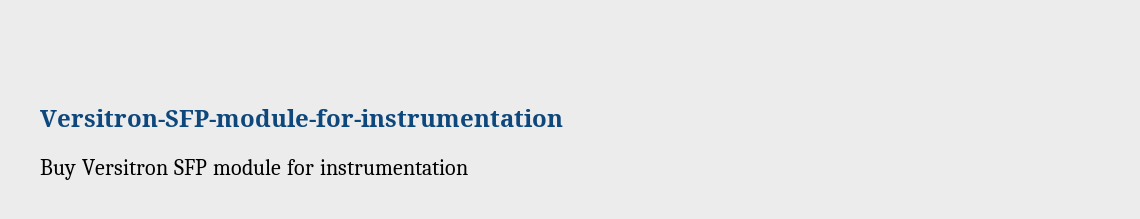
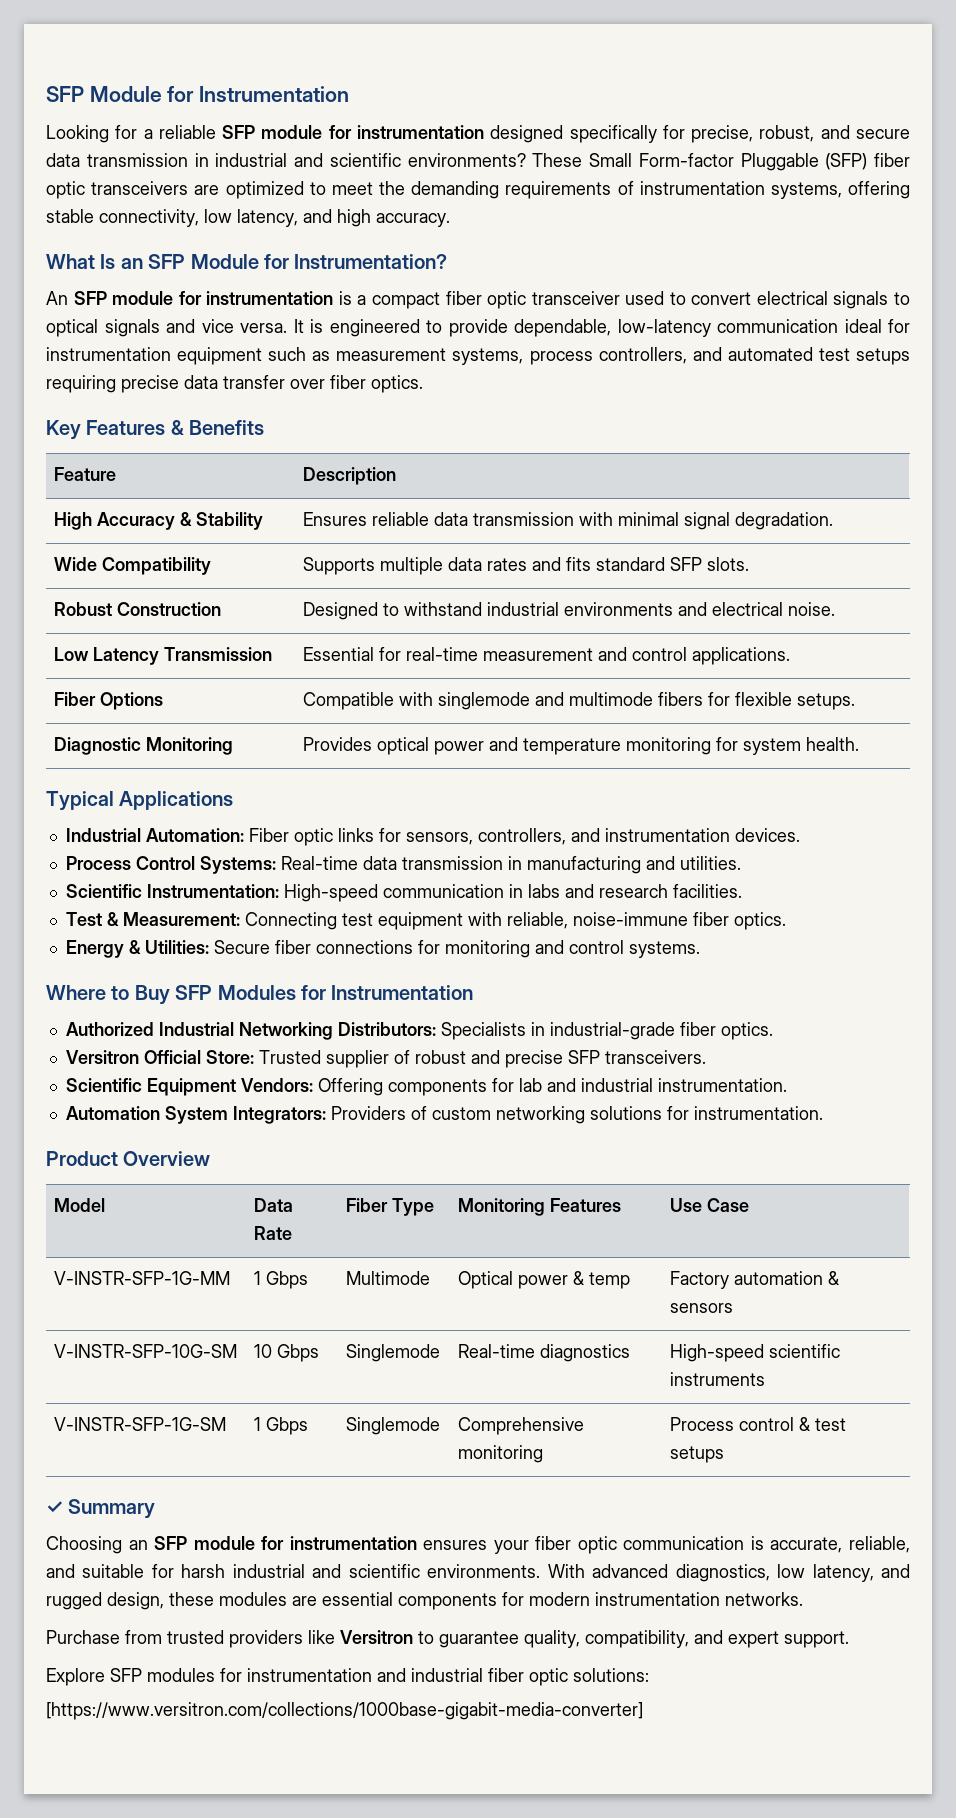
- Versitron-SFP-module-for-instrumentation
- Buy Versitron SFP module for instrumentation
+ SFP Module for Instrumentation
+ Looking for a reliable SFP module for instrumentation designed specifically for precise, robust, and secure data transmission in industrial and scientific environments? These Small Form-factor Pluggable (SFP) fiber optic transceivers are optimized to meet the demanding requirements of instrumentation systems, offering stable connectivity, low latency, and high accuracy.
+ What Is an SFP Module for Instrumentation?
+ An SFP module for instrumentation is a compact fiber optic transceiver used to convert electrical signals to optical signals and vice versa. It is engineered to provide dependable, low-latency communication ideal for instrumentation equipment such as measurement systems, process controllers, and automated test setups requiring precise data transfer over fiber optics.
+ Key Features & Benefits
+ Feature | Description
+ High Accuracy & Stability | Ensures reliable data transmission with minimal signal degradation.
+ Wide Compatibility | Supports multiple data rates and fits standard SFP slots.
+ Robust Construction | Designed to withstand industrial environments and electrical noise.
+ Low Latency Transmission | Essential for real-time measurement and control applications.
+ Fiber Options | Compatible with singlemode and multimode fibers for flexible setups.
+ Diagnostic Monitoring | Provides optical power and temperature monitoring for system health.
+ Typical Applications
+ Industrial Automation: Fiber optic links for sensors, controllers, and instrumentation devices.
+ Process Control Systems: Real-time data transmission in manufacturing and utilities.
+ Scientific Instrumentation: High-speed communication in labs and research facilities.
+ Test & Measurement: Connecting test equipment with reliable, noise-immune fiber optics.
+ Energy & Utilities: Secure fiber connections for monitoring and control systems.
+ Where to Buy SFP Modules for Instrumentation
+ Authorized Industrial Networking Distributors: Specialists in industrial-grade fiber optics.
+ Versitron Official Store: Trusted supplier of robust and precise SFP transceivers.
+ Scientific Equipment Vendors: Offering components for lab and industrial instrumentation.
+ Automation System Integrators: Providers of custom networking solutions for instrumentation.
+ Product Overview
+ Model | Data Rate | Fiber Type | Monitoring Features | Use Case
+ V-INSTR-SFP-1G-MM | 1 Gbps | Multimode | Optical power & temp | Factory automation & sensors
+ V-INSTR-SFP-10G-SM | 10 Gbps | Singlemode | Real-time diagnostics | High-speed scientific instruments
+ V-INSTR-SFP-1G-SM | 1 Gbps | Singlemode | Comprehensive monitoring | Process control & test setups
+ ✓ Summary
+ Choosing an SFP module for instrumentation ensures your fiber optic communication is accurate, reliable, and suitable for harsh industrial and scientific environments. With advanced diagnostics, low latency, and rugged design, these modules are essential components for modern instrumentation networks.
+ Purchase from trusted providers like Versitron to guarantee quality, compatibility, and expert support.
+ Explore SFP modules for instrumentation and industrial fiber optic solutions:
+ [https://www.versitron.com/collections/1000base-gigabit-media-converter]

